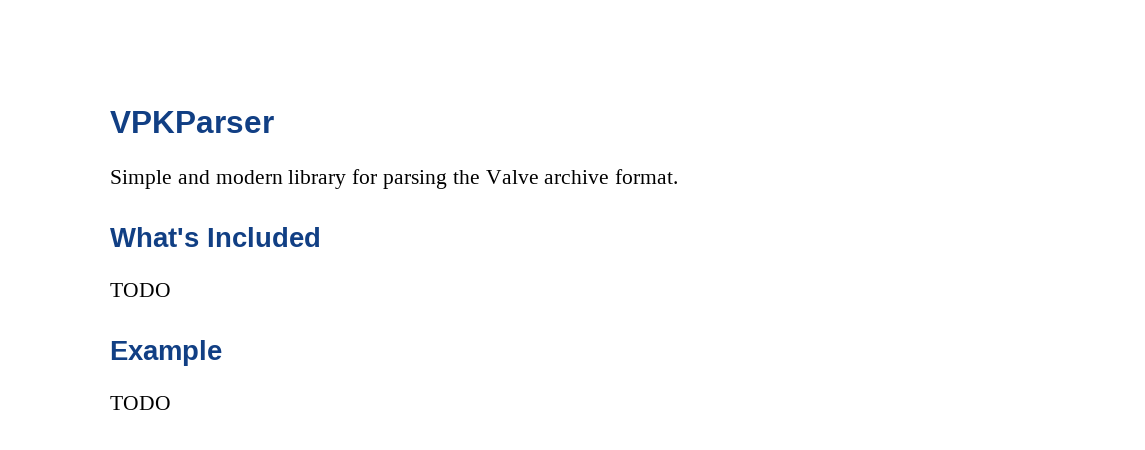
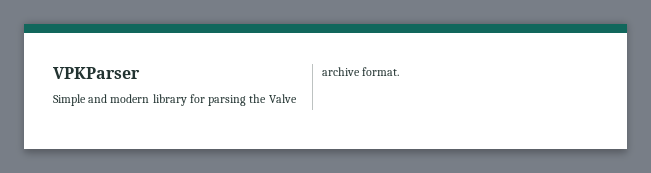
- What's Included
- TODO
- Example
- TODO

